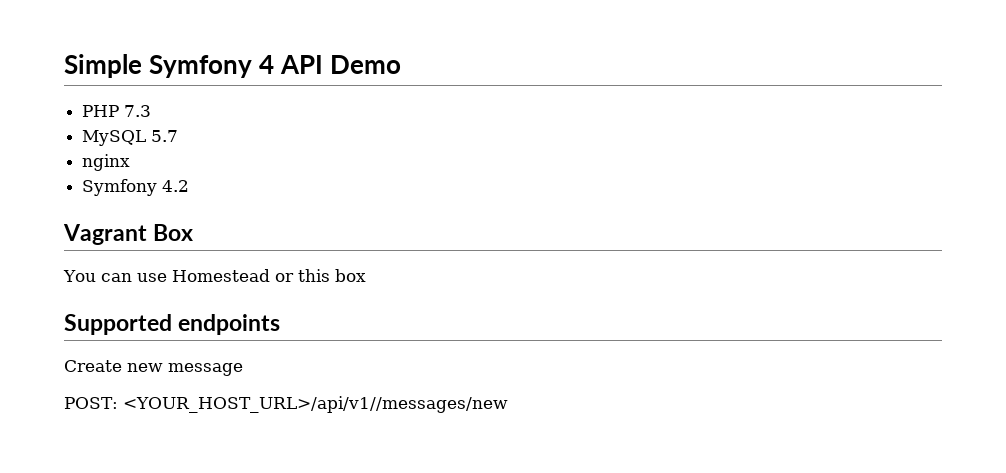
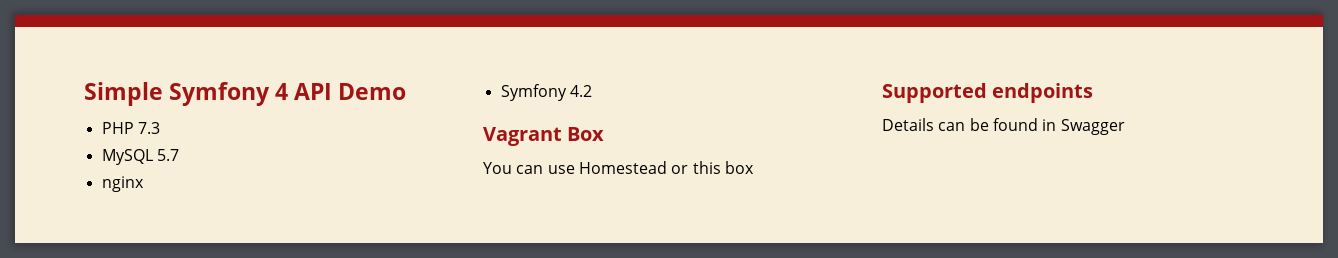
- Create new message
- POST: <YOUR_HOST_URL>/api/v1//messages/new
+ Details can be found in Swagger

